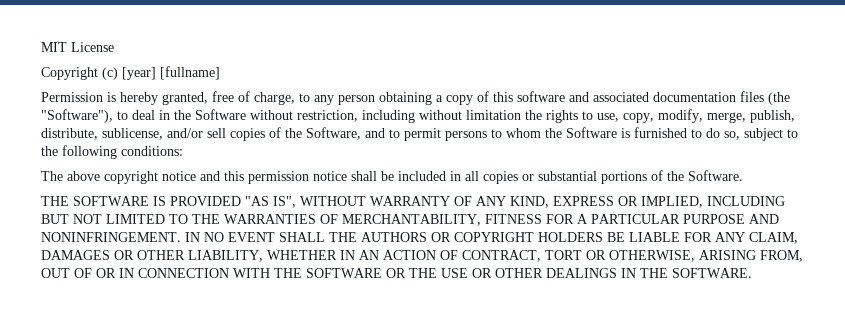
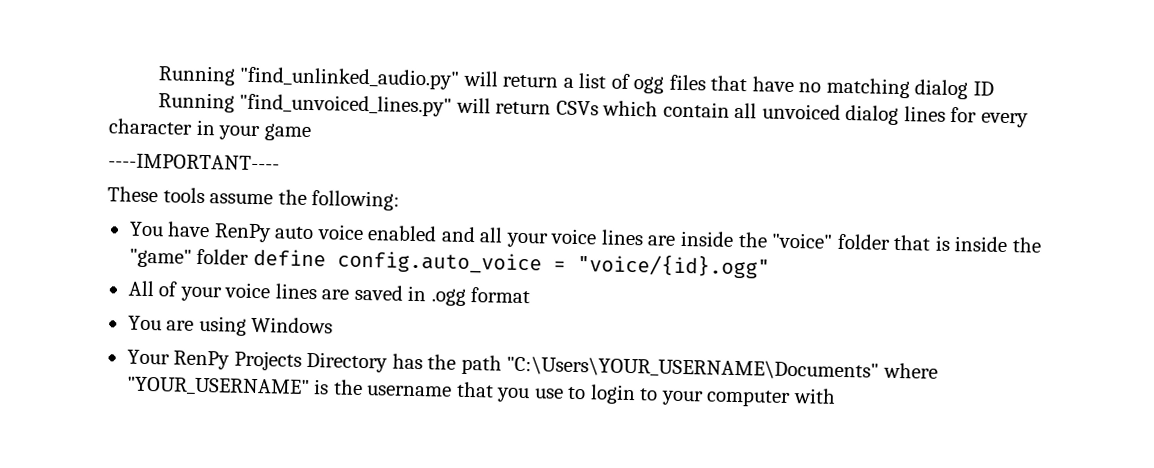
- MIT License
- Copyright (c) [year] [fullname]
- Permission is hereby granted, free of charge, to any person obtaining a copy of this software and associated documentation files (the "Software"), to deal in the Software without restriction, including without limitation the rights to use, copy, modify, merge, publish, distribute, sublicense, and/or sell copies of the Software, and to permit persons to whom the Software is furnished to do so, subject to the following conditions:
- The above copyright notice and this permission notice shall be included in all copies or substantial portions of the Software.
- THE SOFTWARE IS PROVIDED "AS IS", WITHOUT WARRANTY OF ANY KIND, EXPRESS OR IMPLIED, INCLUDING BUT NOT LIMITED TO THE WARRANTIES OF MERCHANTABILITY, FITNESS FOR A PARTICULAR PURPOSE AND NONINFRINGEMENT. IN NO EVENT SHALL THE AUTHORS OR COPYRIGHT HOLDERS BE LIABLE FOR ANY CLAIM, DAMAGES OR OTHER LIABILITY, WHETHER IN AN ACTION OF CONTRACT, TORT OR OTHERWISE, ARISING FROM, OUT OF OR IN CONNECTION WITH THE SOFTWARE OR THE USE OR OTHER DEALINGS IN THE SOFTWARE.
+ Running "find_unlinked_audio.py" will return a list of ogg files that have no matching dialog ID
+ Running "find_unvoiced_lines.py" will return CSVs which contain all unvoiced dialog lines for every character in your game
+ ----IMPORTANT----
+ These tools assume the following:
+ You have RenPy auto voice enabled and all your voice lines are inside the "voice" folder that is inside the "game" folder define config.auto_voice = "voice/{id}.ogg"
+ All of your voice lines are saved in .ogg format
+ You are using Windows
+ Your RenPy Projects Directory has the path "C:\Users\YOUR_USERNAME\Documents" where "YOUR_USERNAME" is the username that you use to login to your computer with

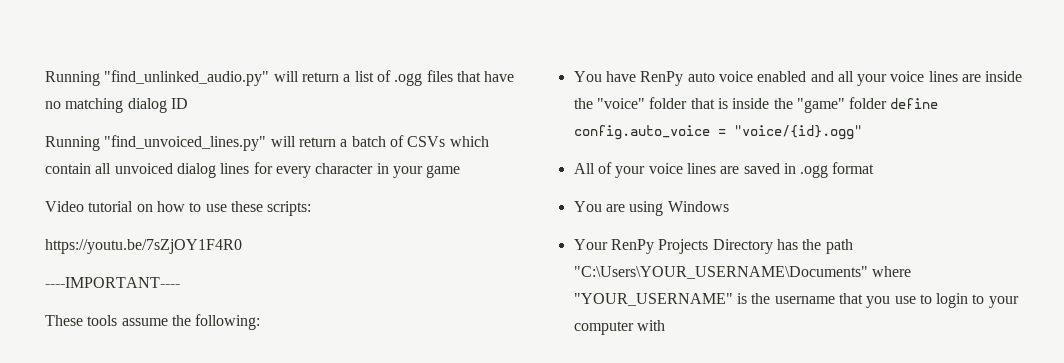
- Running "find_unlinked_audio.py" will return a list of ogg files that have no matching dialog ID
+ Running "find_unlinked_audio.py" will return a list of .ogg files that have no matching dialog ID
- Running "find_unvoiced_lines.py" will return CSVs which contain all unvoiced dialog lines for every character in your game
+ Running "find_unvoiced_lines.py" will return a batch of CSVs which contain all unvoiced dialog lines for every character in your game
+ Video tutorial on how to use these scripts:
+ https://youtu.be/7sZjOY1F4R0

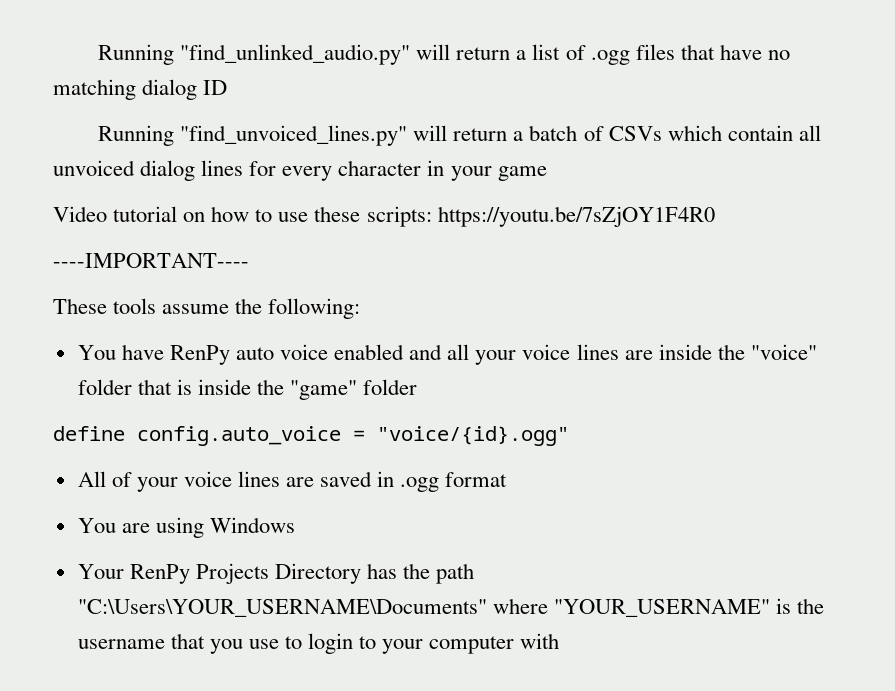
- Video tutorial on how to use these scripts:
- https://youtu.be/7sZjOY1F4R0
+ Video tutorial on how to use these scripts: https://youtu.be/7sZjOY1F4R0
- You have RenPy auto voice enabled and all your voice lines are inside the "voice" folder that is inside the "game" folder define config.auto_voice = "voice/{id}.ogg"
+ You have RenPy auto voice enabled and all your voice lines are inside the "voice" folder that is inside the "game" folder
+ define config.auto_voice = "voice/{id}.ogg"

